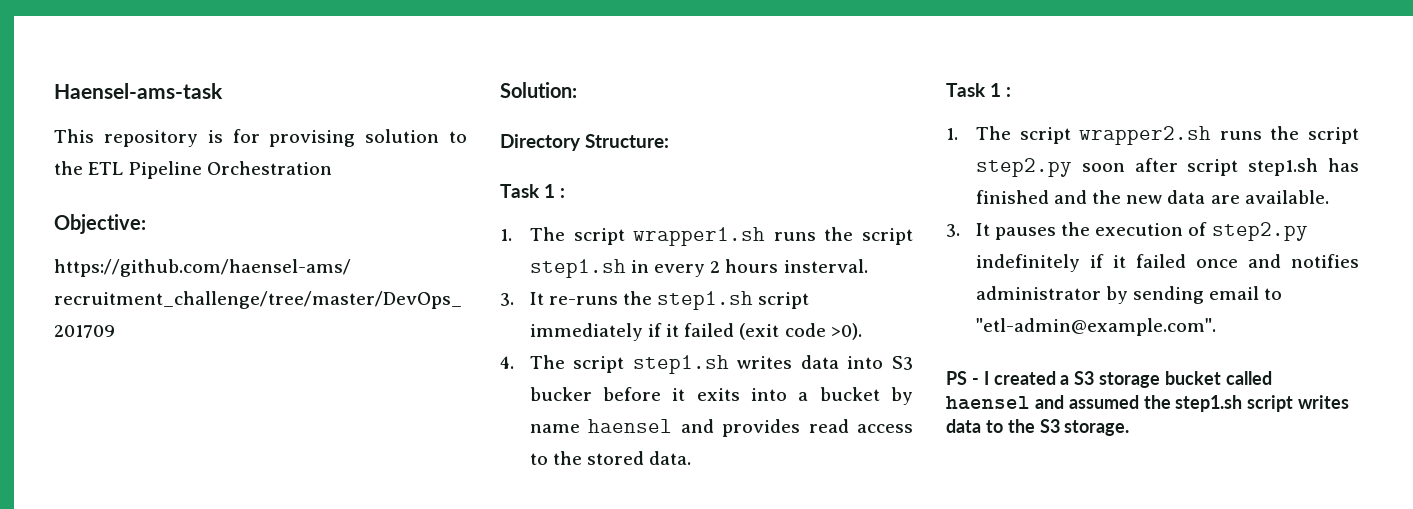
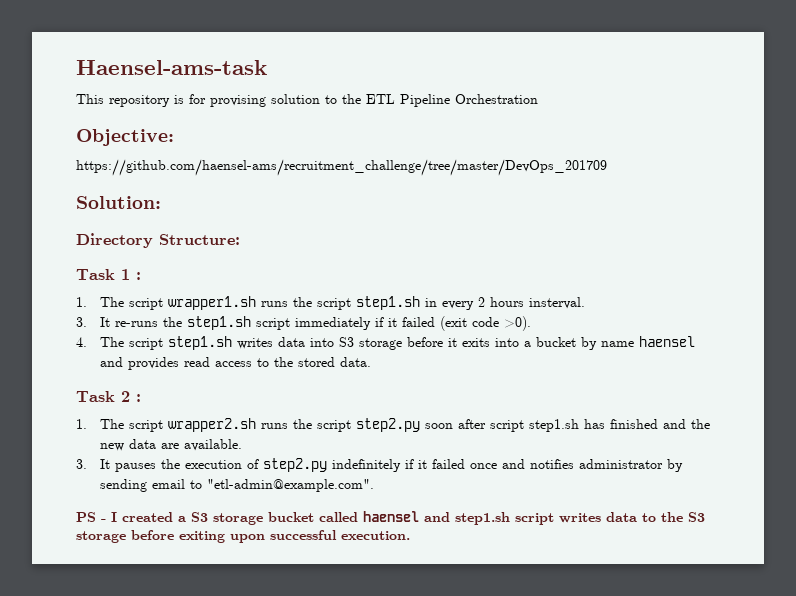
- 4. The script step1.sh writes data into S3 bucker before it exits into a bucket by name haensel and provides read access to the stored data.
- Task 1 :
+ 4. The script step1.sh writes data into S3 storage before it exits into a bucket by name haensel and provides read access to the stored data.
+ Task 2 :
- PS - I created a S3 storage bucket called haensel and assumed the step1.sh script writes data to the S3 storage.
+ PS - I created a S3 storage bucket called haensel and step1.sh script writes data to the S3 storage before exiting upon successful execution.

